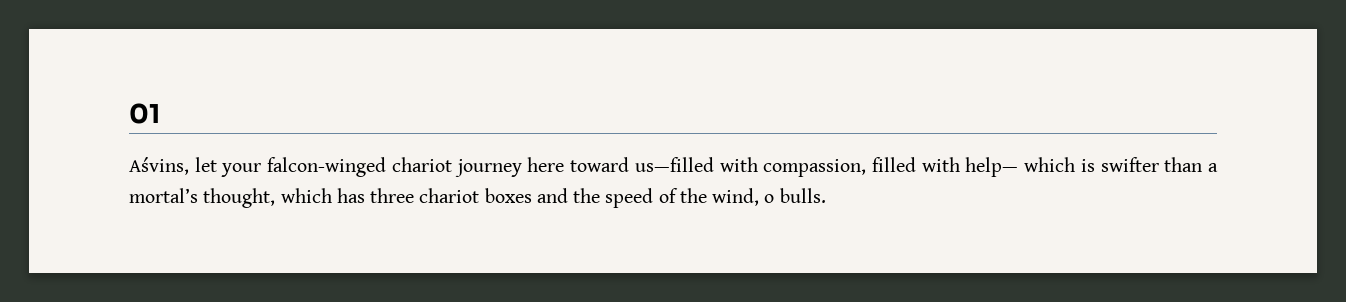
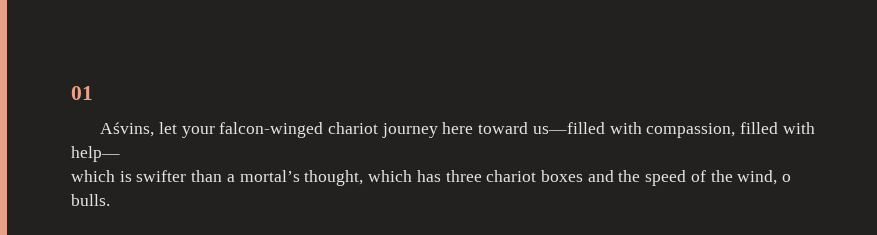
- Aśvins, let your falcon-winged chariot journey here toward us—filled with compassion, filled with help— which is swifter than a mortal’s thought, which has three chariot boxes and the speed of the wind, o bulls.
+ Aśvins, let your falcon-winged chariot journey here toward us—filled with compassion, filled with help—
+ which is swifter than a mortal’s thought, which has three chariot boxes and the speed of the wind, o bulls.

